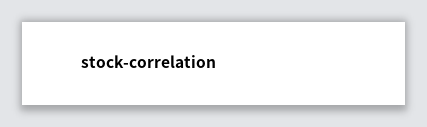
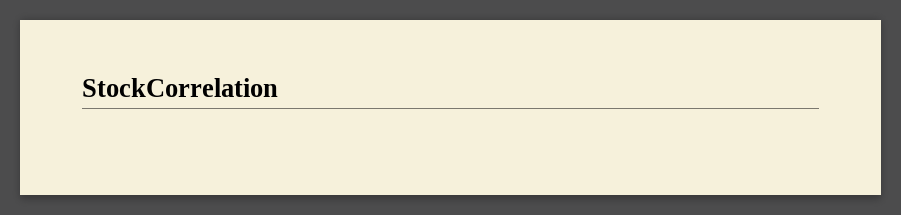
- stock-correlation
+ StockCorrelation

